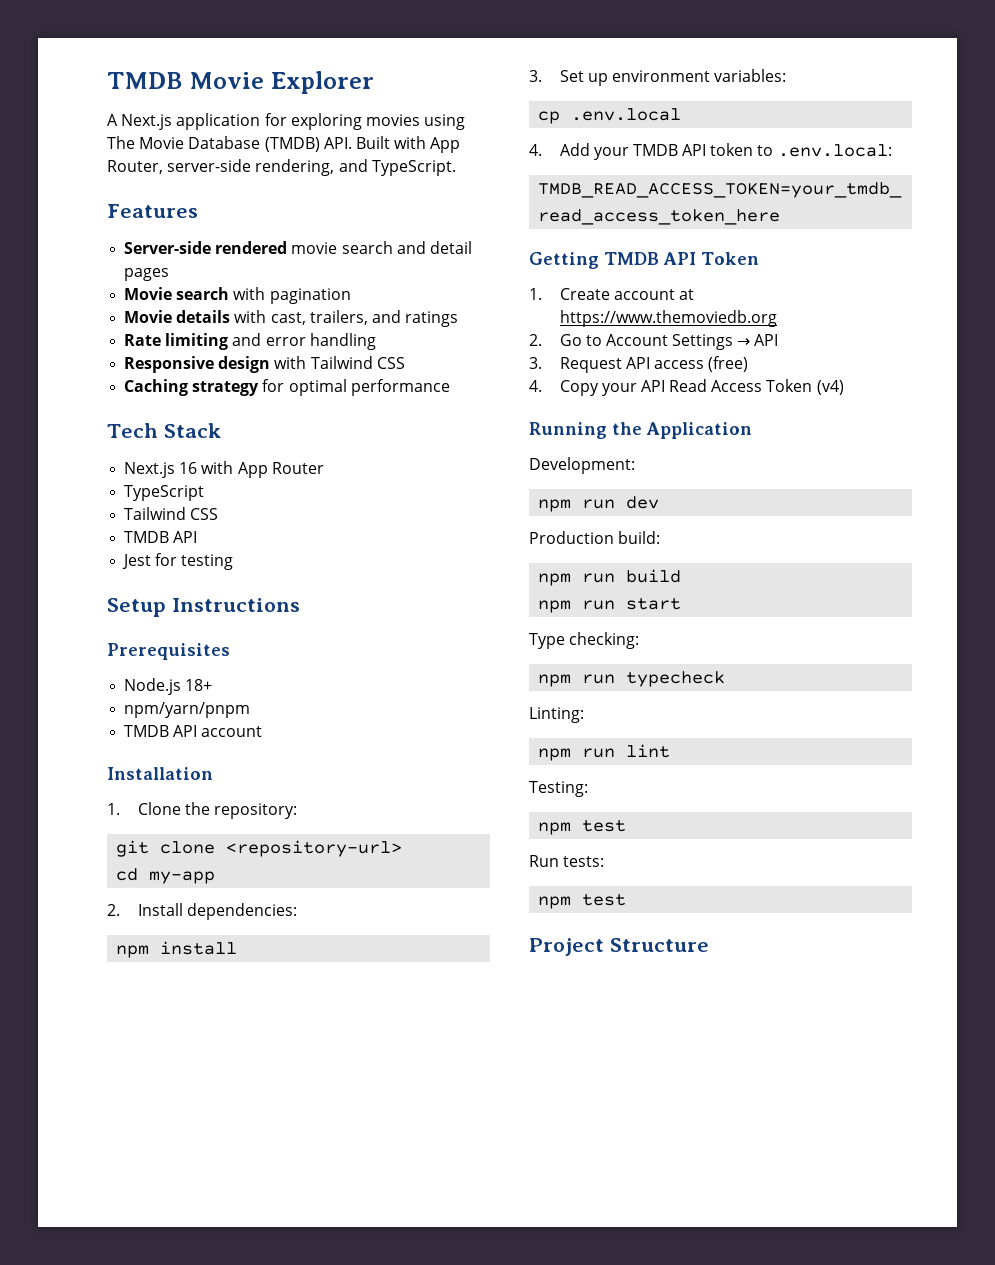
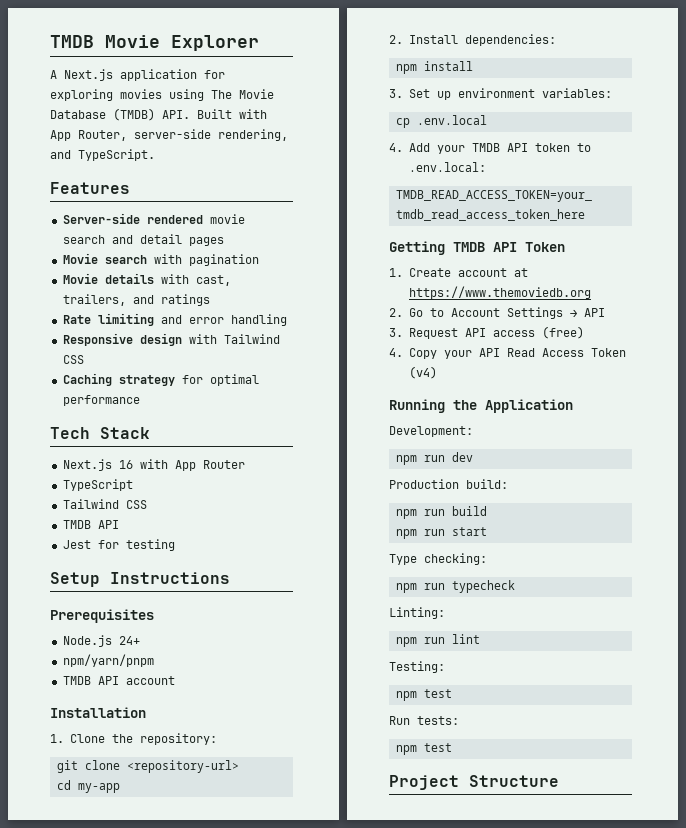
- Node.js 18+
+ Node.js 24+

